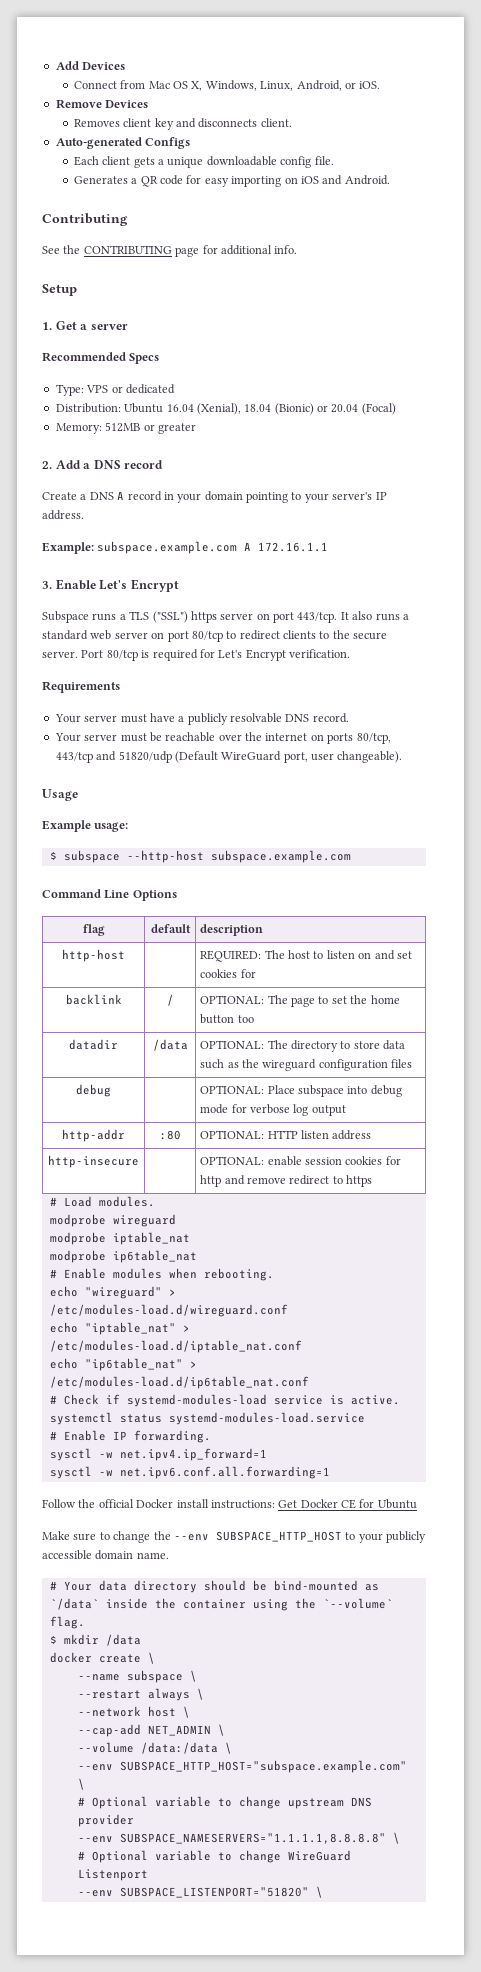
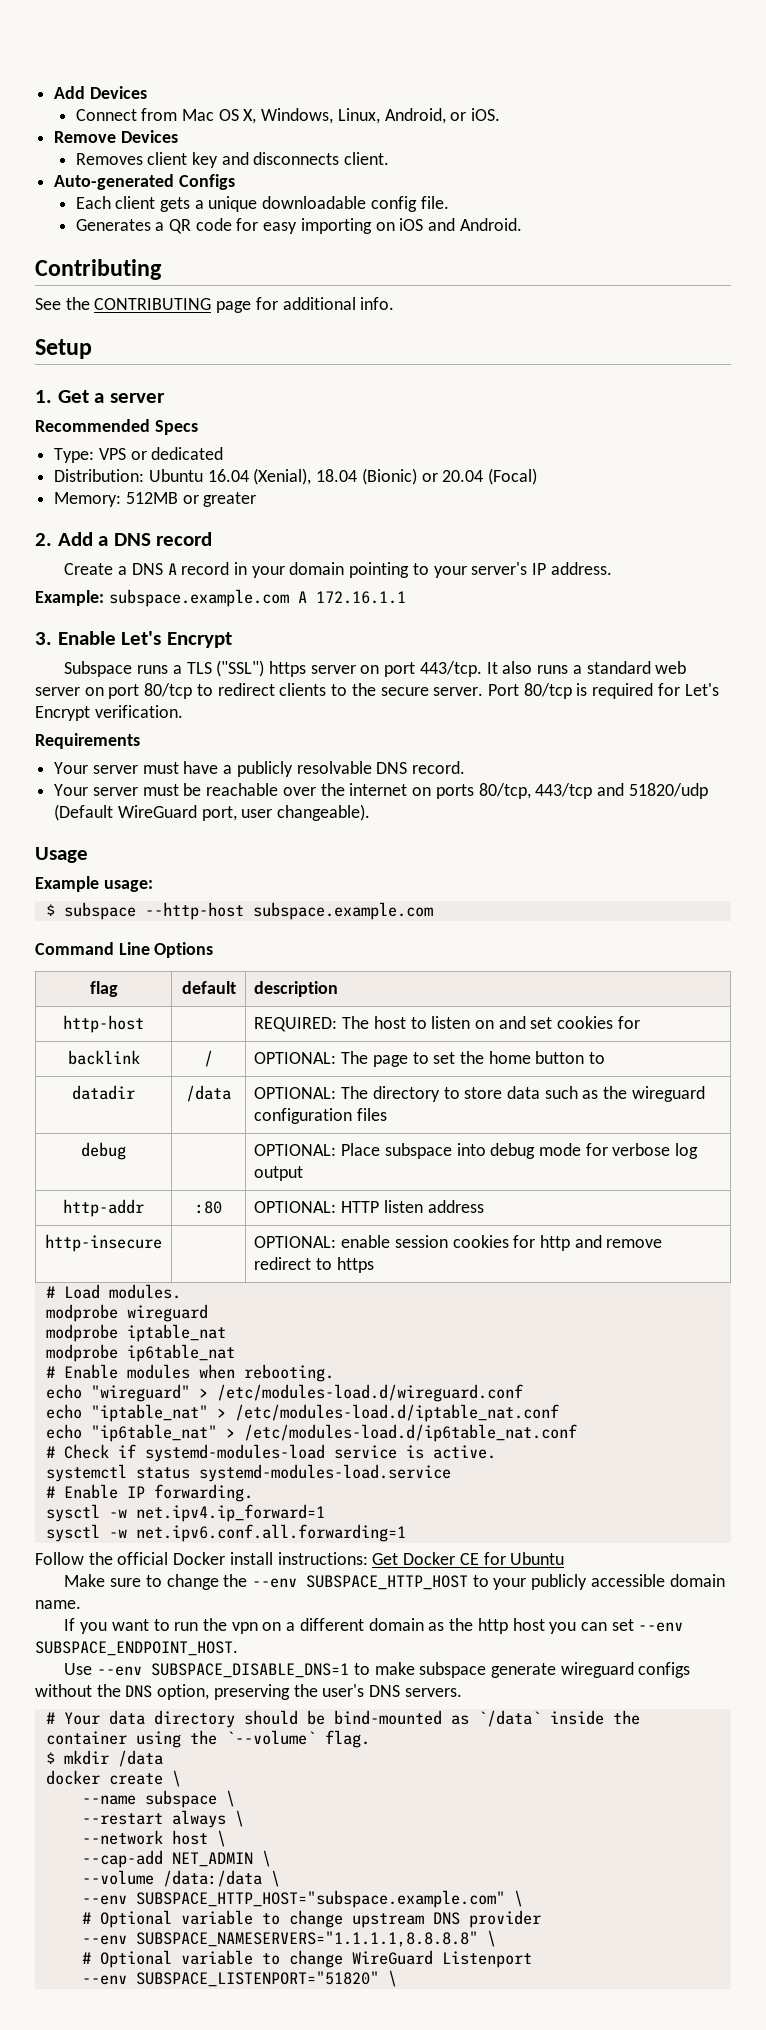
- backlink | / | OPTIONAL: The page to set the home button too
+ backlink | / | OPTIONAL: The page to set the home button to
+ If you want to run the vpn on a different domain as the http host you can set --env SUBSPACE_ENDPOINT_HOST.
+ Use --env SUBSPACE_DISABLE_DNS=1 to make subspace generate wireguard configs without the DNS option, preserving the user's DNS servers.

